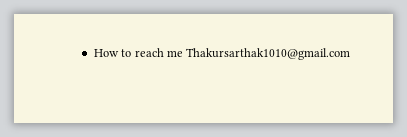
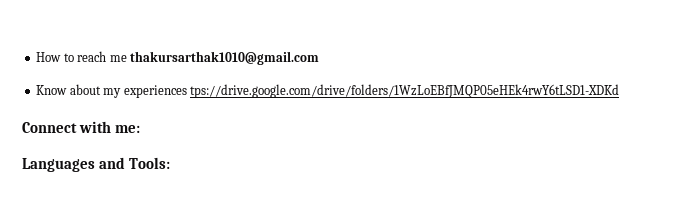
- How to reach me Thakursarthak1010@gmail.com
+ How to reach me thakursarthak1010@gmail.com
+ Know about my experiences tps://drive.google.com/drive/folders/1WzLoEBfJMQP05eHEk4rwY6tLSD1-XDKd
+ Connect with me:
+ Languages and Tools:

